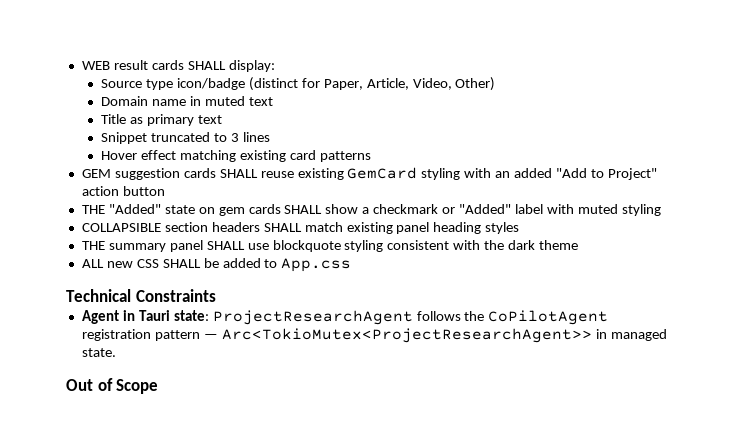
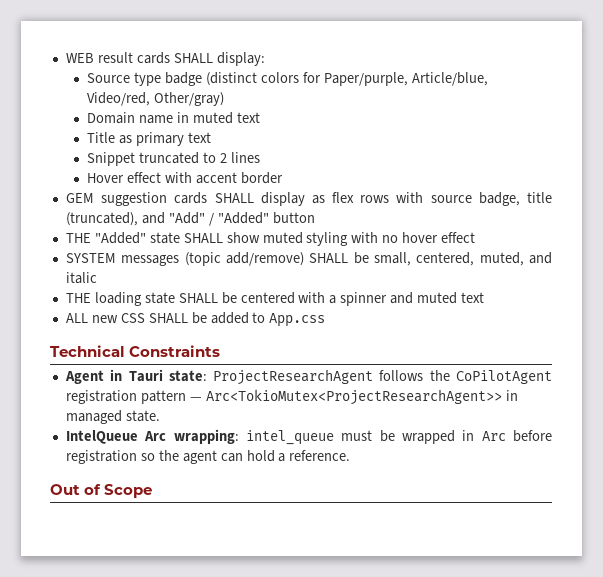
- Source type icon/badge (distinct for Paper, Article, Video, Other)
+ Source type badge (distinct colors for Paper/purple, Article/blue, Video/red, Other/gray)
- Snippet truncated to 3 lines
+ Snippet truncated to 2 lines
- Hover effect matching existing card patterns
+ Hover effect with accent border
- GEM suggestion cards SHALL reuse existing GemCard styling with an added "Add to Project" action button
- THE "Added" state on gem cards SHALL show a checkmark or "Added" label with muted styling
- COLLAPSIBLE section headers SHALL match existing panel heading styles
- THE summary panel SHALL use blockquote styling consistent with the dark theme
+ GEM suggestion cards SHALL display as flex rows with source badge, title (truncated), and "Add" / "Added" button
+ THE "Added" state SHALL show muted styling with no hover effect
+ SYSTEM messages (topic add/remove) SHALL be small, centered, muted, and italic
+ THE loading state SHALL be centered with a spinner and muted text
+ IntelQueue Arc wrapping: intel_queue must be wrapped in Arc before registration so the agent can hold a reference.

